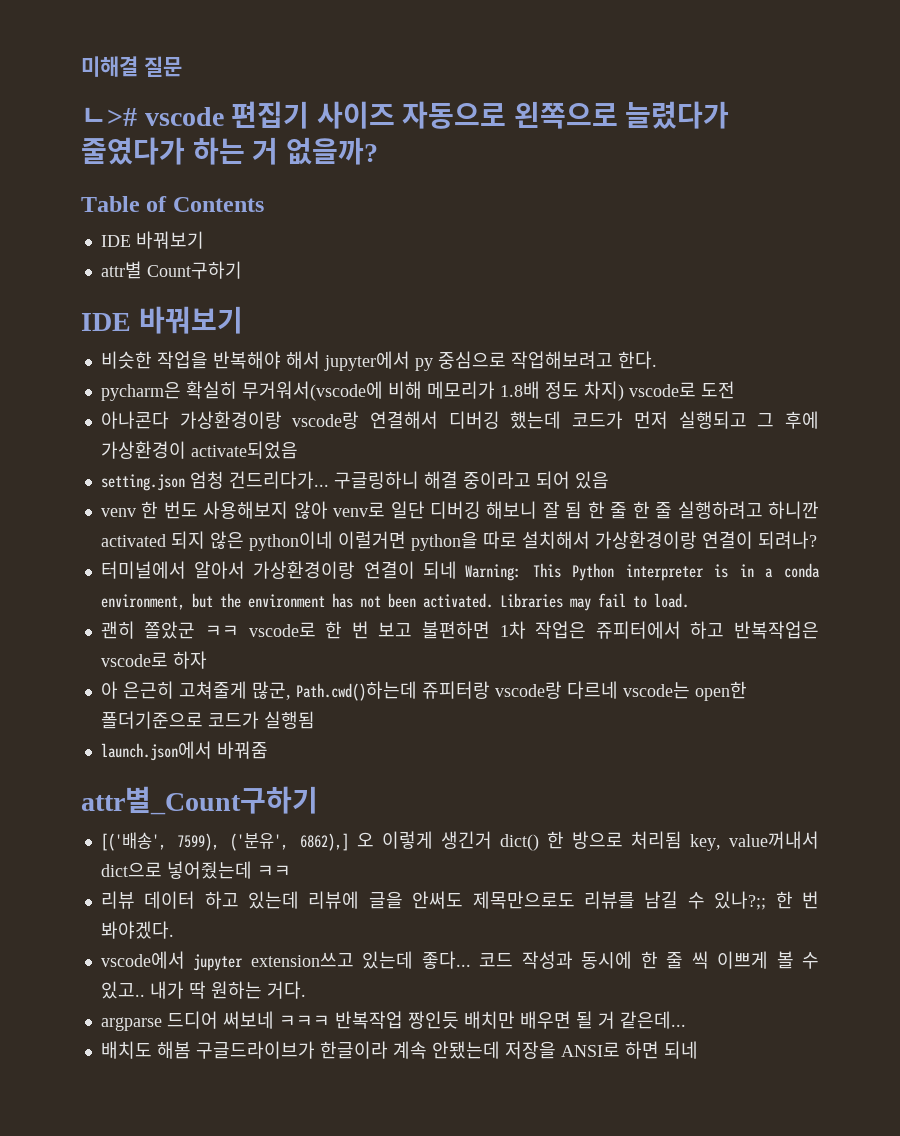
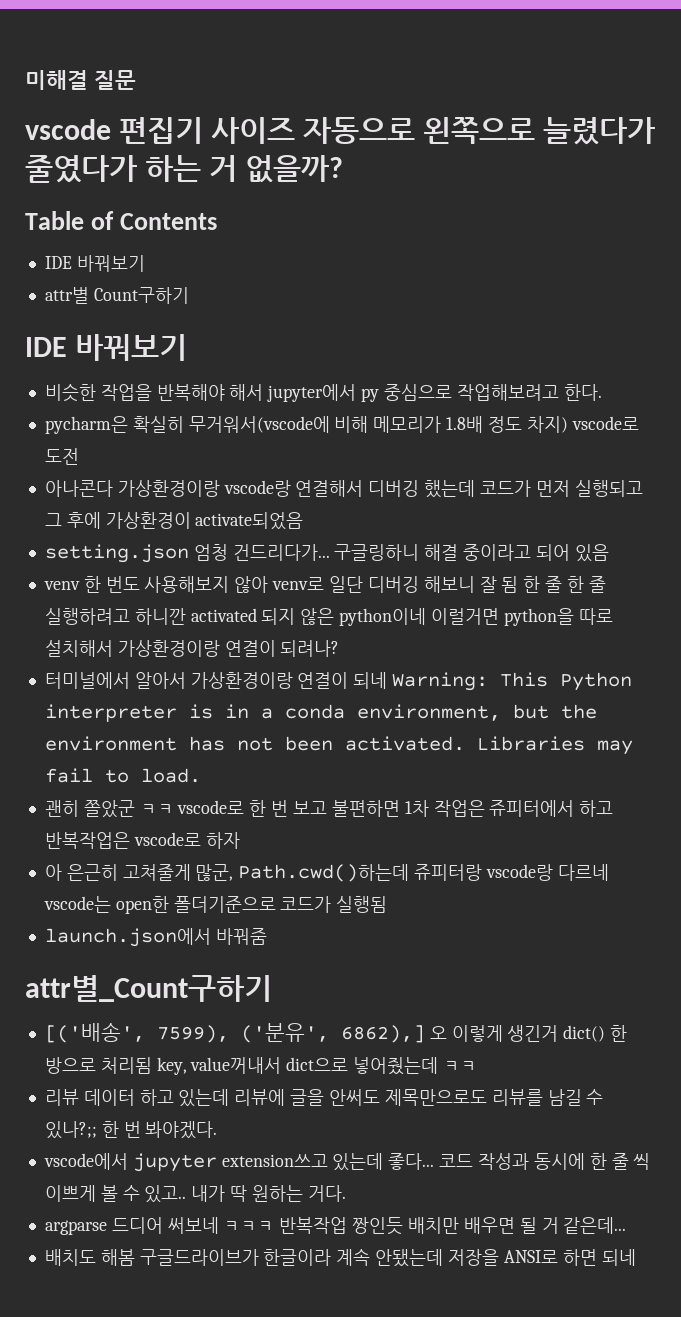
- ㄴ># vscode 편집기 사이즈 자동으로 왼쪽으로 늘렸다가 줄였다가 하는 거 없을까?
+ vscode 편집기 사이즈 자동으로 왼쪽으로 늘렸다가 줄였다가 하는 거 없을까?

